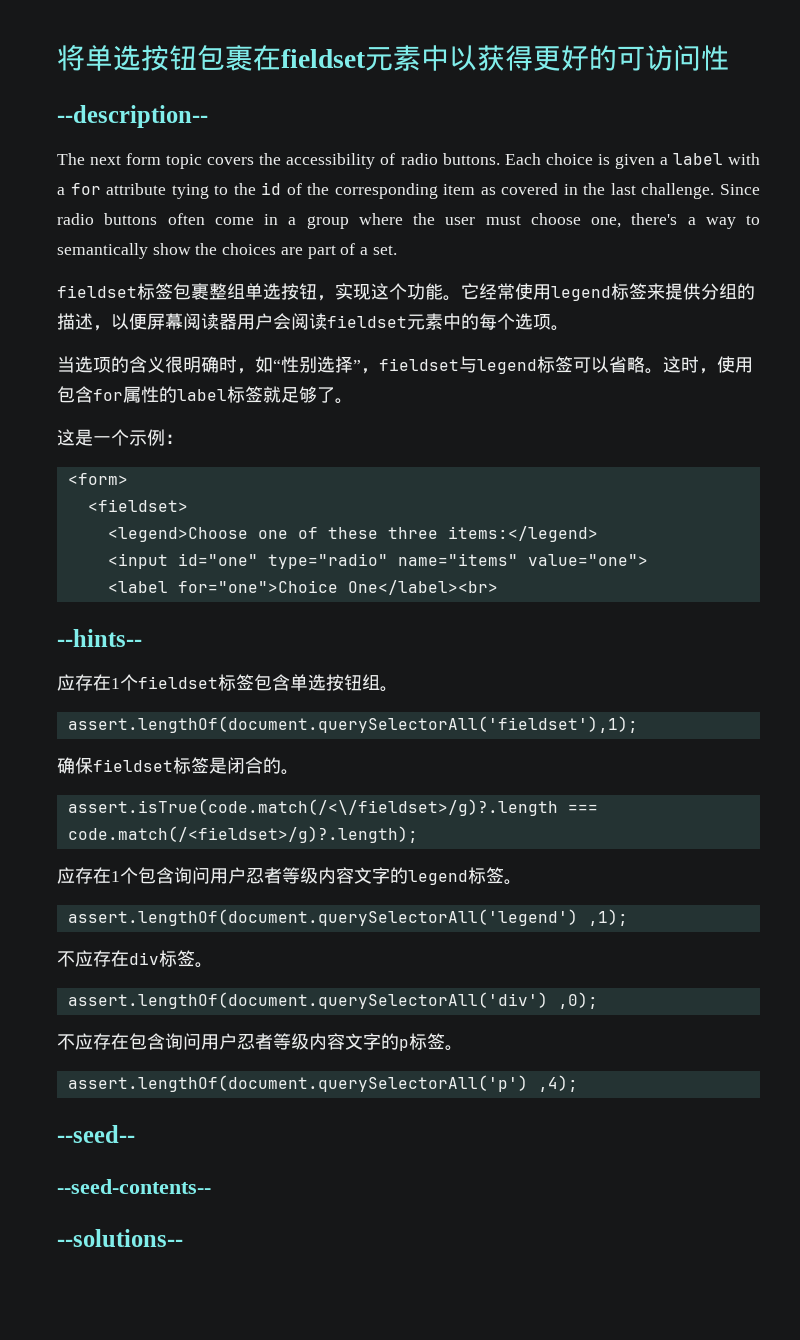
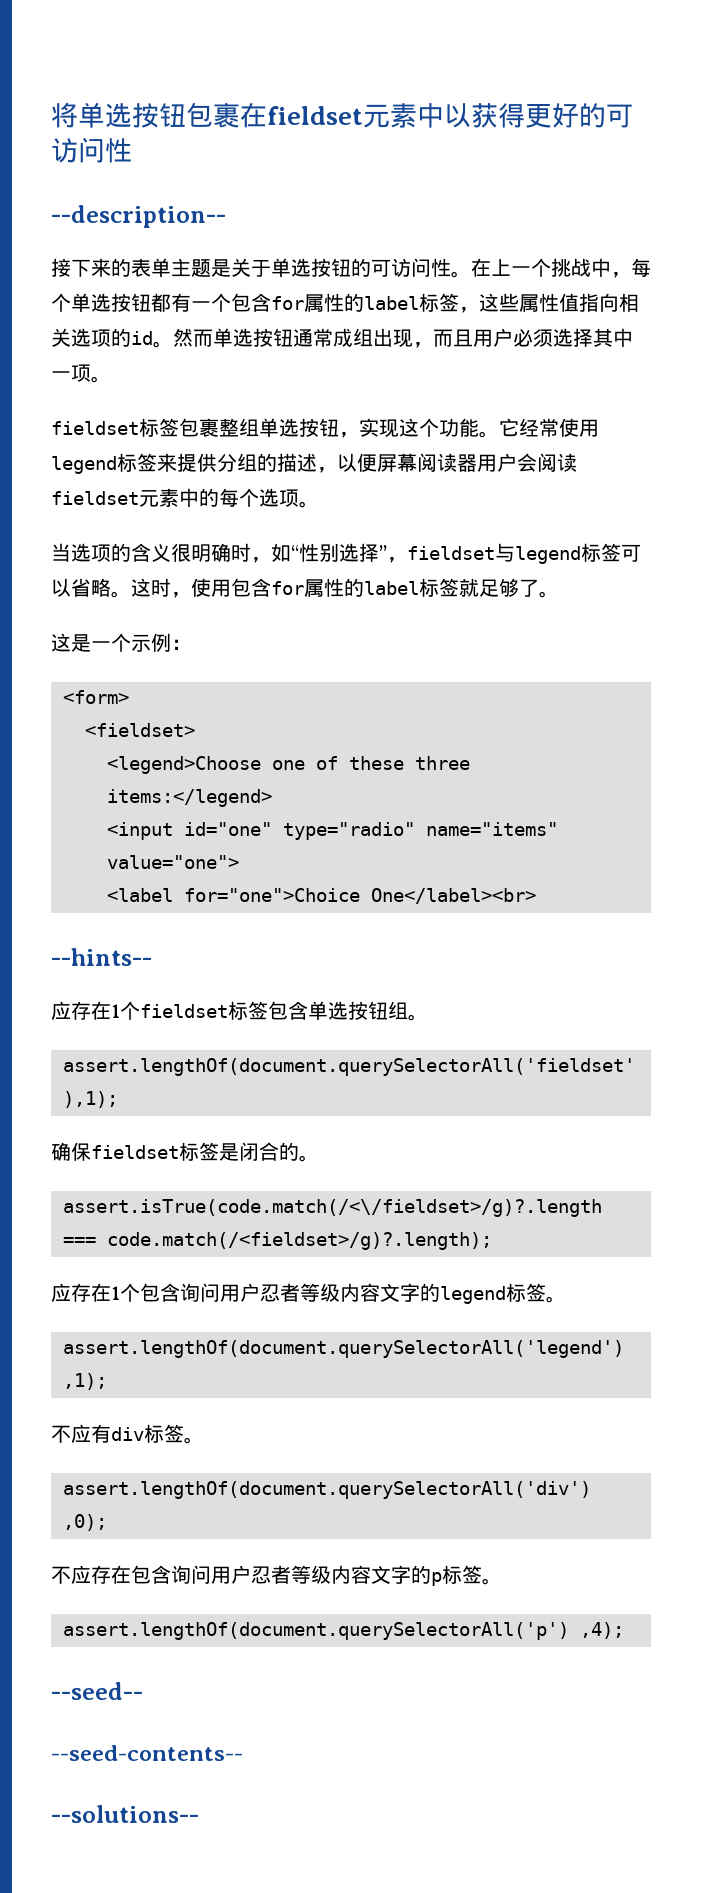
- The next form topic covers the accessibility of radio buttons. Each choice is given a label with a for attribute tying to the id of the corresponding item as covered in the last challenge. Since radio buttons often come in a group where the user must choose one, there's a way to semantically show the choices are part of a set.
+ 接下来的表单主题是关于单选按钮的可访问性。在上一个挑战中，每个单选按钮都有一个包含for属性的label标签，这些属性值指向相关选项的id。然而单选按钮通常成组出现，而且用户必须选择其中一项。
- 不应存在div标签。
+ 不应有div标签。

